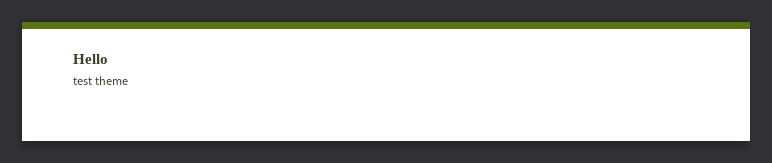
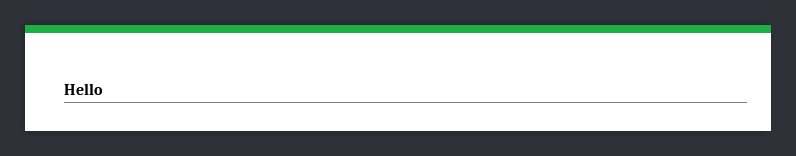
- test theme

